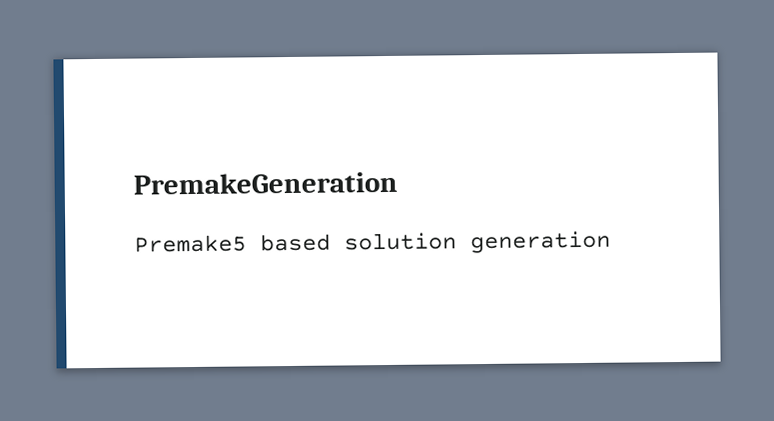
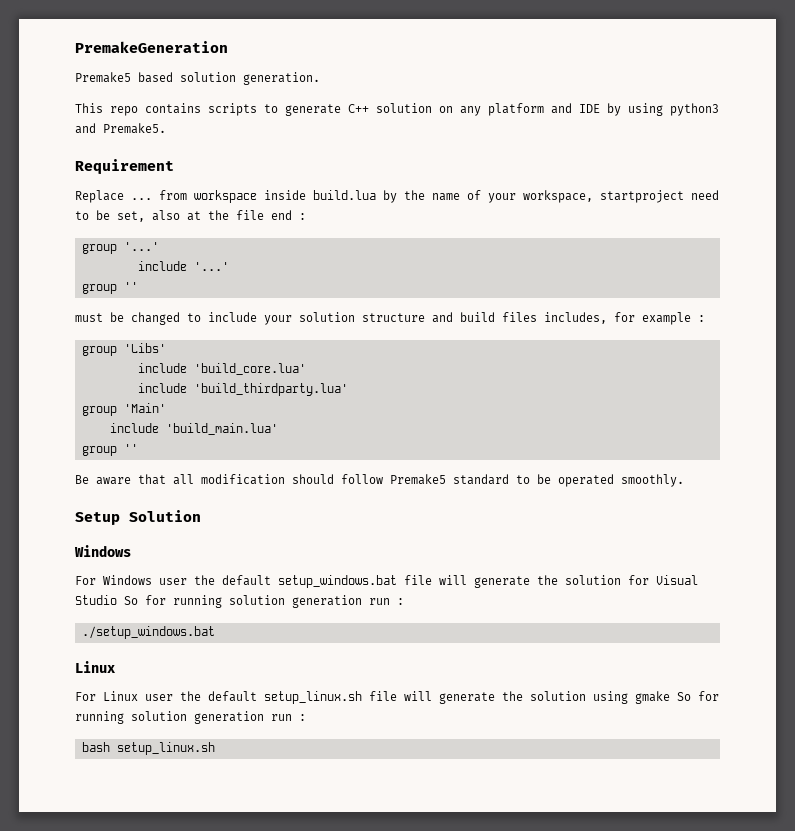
- Premake5 based solution generation
+ Premake5 based solution generation.
+ This repo contains scripts to generate C++ solution on any platform and IDE by using python3 and Premake5.
+ Requirement
+ Replace ... from workspace inside build.lua by the name of your workspace, startproject need to be set, also at the file end :
+ group '...'
+ include '...'
+ group ''
+ must be changed to include your solution structure and build files includes, for example :
+ group 'Libs'
+ include 'build_core.lua'
+ include 'build_thirdparty.lua'
+ group 'Main'
+ include 'build_main.lua'
+ group ''
+ Be aware that all modification should follow Premake5 standard to be operated smoothly.
+ Setup Solution
+ Windows
+ For Windows user the default setup_windows.bat file will generate the solution for Visual Studio So for running solution generation run :
+ ./setup_windows.bat
+ Linux
+ For Linux user the default setup_linux.sh file will generate the solution using gmake So for running solution generation run :
+ bash setup_linux.sh

